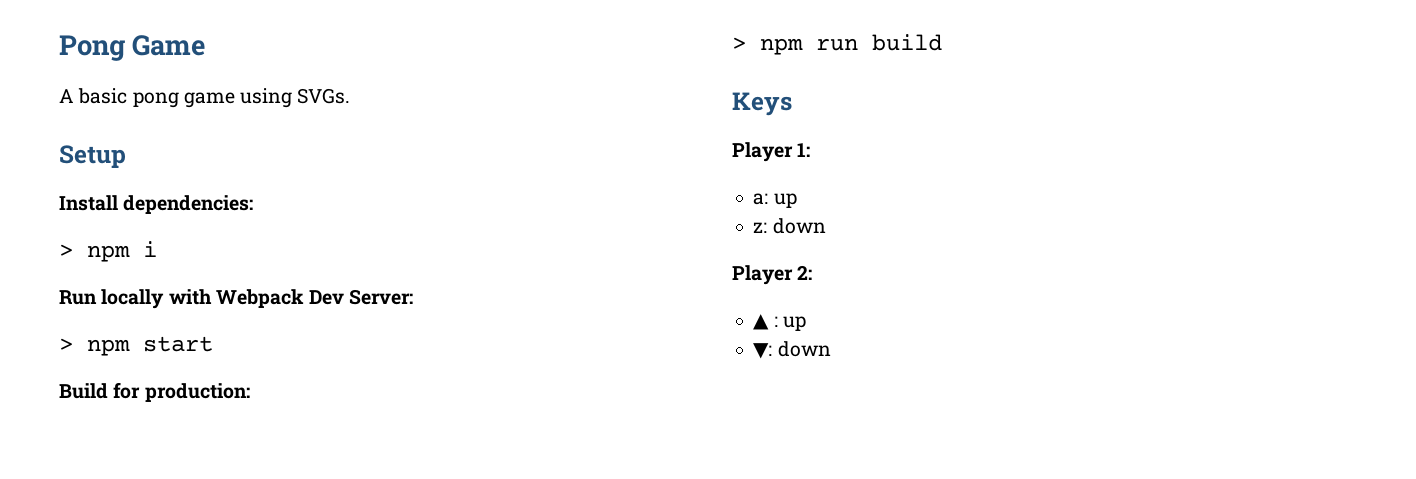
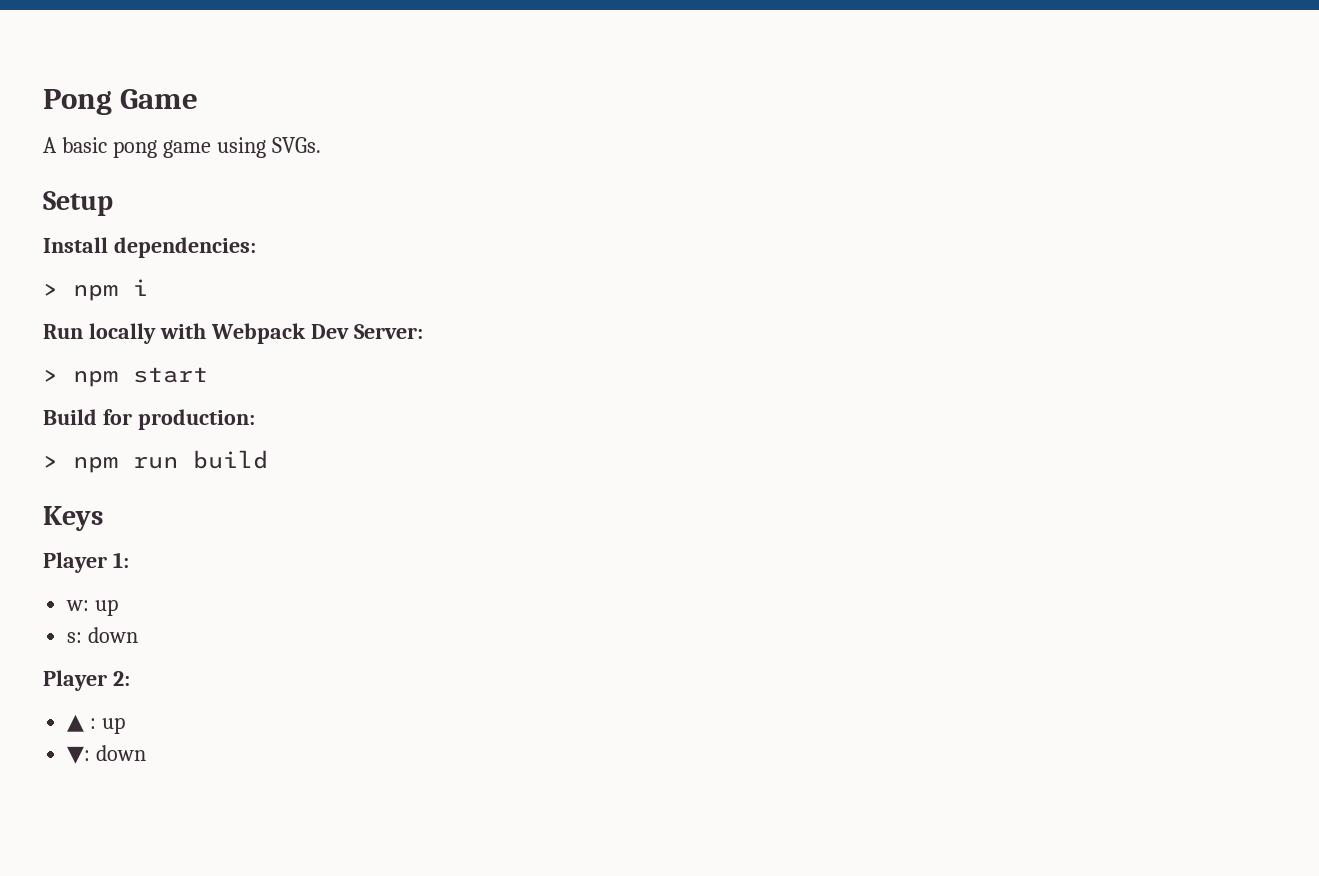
- a: up
- z: down
+ w: up
+ s: down

